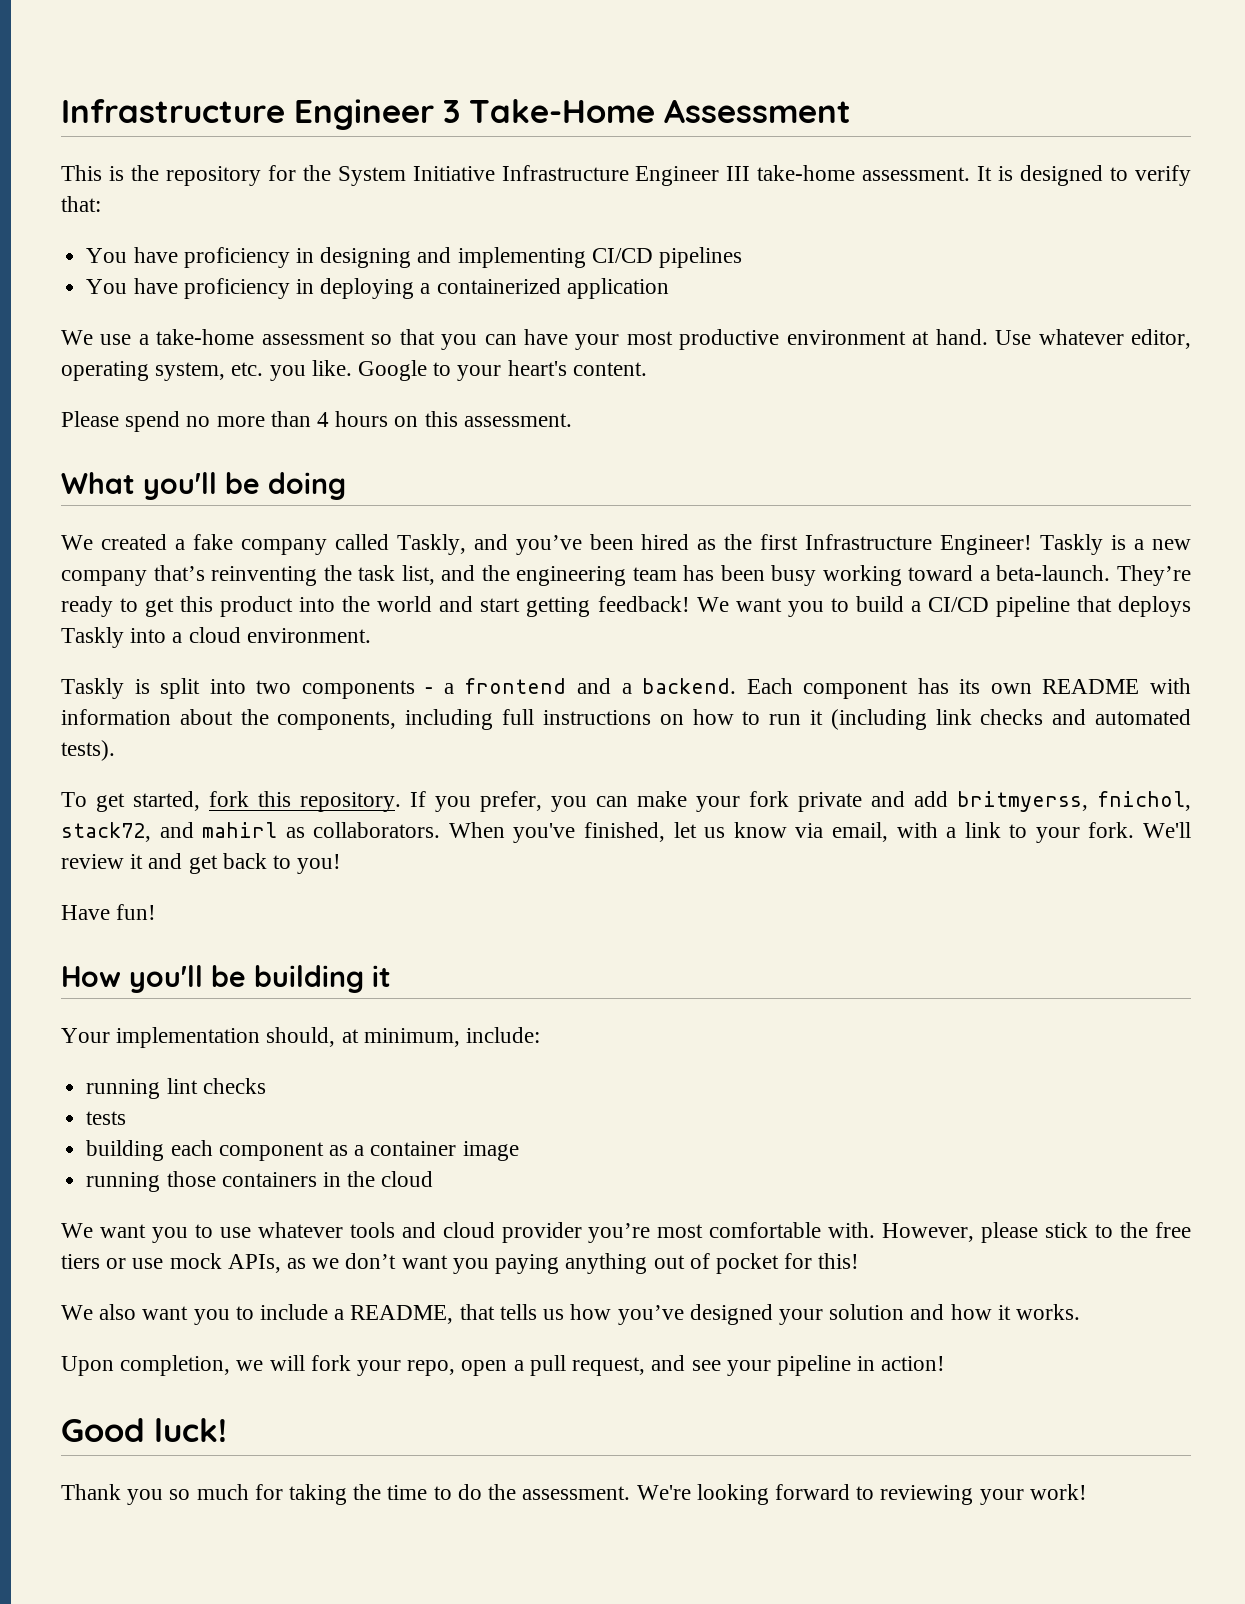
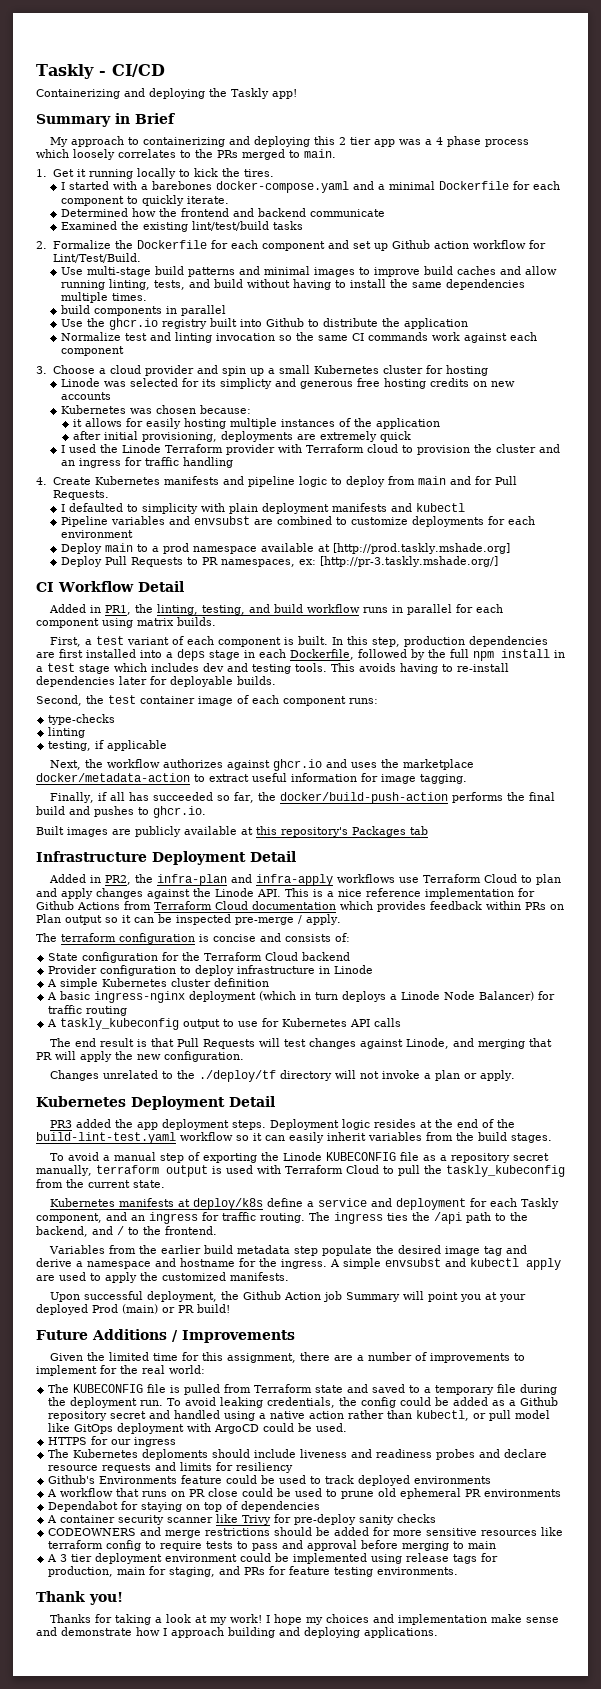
- Infrastructure Engineer 3 Take-Home Assessment
- This is the repository for the System Initiative Infrastructure Engineer III take-home assessment. It is designed to verify that:
- You have proficiency in designing and implementing CI/CD pipelines
- You have proficiency in deploying a containerized application
- We use a take-home assessment so that you can have your most productive environment at hand. Use whatever editor, operating system, etc. you like. Google to your heart's content.
- Please spend no more than 4 hours on this assessment.
- What you'll be doing
- We created a fake company called Taskly, and you’ve been hired as the first Infrastructure Engineer! Taskly is a new company that’s reinventing the task list, and the engineering team has been busy working toward a beta-launch. They’re ready to get this product into the world and start getting feedback! We want you to build a CI/CD pipeline that deploys Taskly into a cloud environment.
- Taskly is split into two components - a frontend and a backend. Each component has its own README with information about the components, including full instructions on how to run it (including link checks and automated tests).
- To get started, fork this repository. If you prefer, you can make your fork private and add britmyerss, fnichol, stack72, and mahirl as collaborators. When you've finished, let us know via email, with a link to your fork. We'll review it and get back to you!
- Have fun!
- How you'll be building it
- Your implementation should, at minimum, include:
- running lint checks
- tests
- building each component as a container image
- running those containers in the cloud
- We want you to use whatever tools and cloud provider you’re most comfortable with. However, please stick to the free tiers or use mock APIs, as we don’t want you paying anything out of pocket for this!
- We also want you to include a README, that tells us how you’ve designed your solution and how it works.
- Upon completion, we will fork your repo, open a pull request, and see your pipeline in action!
- Good luck!
- Thank you so much for taking the time to do the assessment. We're looking forward to reviewing your work!
+ Taskly - CI/CD
+ Containerizing and deploying the Taskly app!
+ Summary in Brief
+ My approach to containerizing and deploying this 2 tier app was a 4 phase process which loosely correlates to the PRs merged to main.
+ 1. Get it running locally to kick the tires.
+ I started with a barebones docker-compose.yaml and a minimal Dockerfile for each component to quickly iterate.
+ Determined how the frontend and backend communicate
+ Examined the existing lint/test/build tasks
+ 2. Formalize the Dockerfile for each component and set up Github action workflow for Lint/Test/Build.
+ Use multi-stage build patterns and minimal images to improve build caches and allow running linting, tests, and build without having to install the same dependencies multiple times.
+ build components in parallel
+ Use the ghcr.io registry built into Github to distribute the application
+ Normalize test and linting invocation so the same CI commands work against each component
+ 3. Choose a cloud provider and spin up a small Kubernetes cluster for hosting
+ Linode was selected for its simplicty and generous free hosting credits on new accounts
+ Kubernetes was chosen because:
+ it allows for easily hosting multiple instances of the application
+ after initial provisioning, deployments are extremely quick
+ I used the Linode Terraform provider with Terraform cloud to provision the cluster and an ingress for traffic handling
+ 4. Create Kubernetes manifests and pipeline logic to deploy from main and for Pull Requests.
+ I defaulted to simplicity with plain deployment manifests and kubectl
+ Pipeline variables and envsubst are combined to customize deployments for each environment
+ Deploy main to a prod namespace available at [http://prod.taskly.mshade.org]
+ Deploy Pull Requests to PR namespaces, ex: [http://pr-3.taskly.mshade.org/]
+ CI Workflow Detail
+ Added in PR1, the linting, testing, and build workflow runs in parallel for each component using matrix builds.
+ First, a test variant of each component is built. In this step, production dependencies are first installed into a deps stage in each Dockerfile, followed by the full npm install in a test stage which includes dev and testing tools. This avoids having to re-install dependencies later for deployable builds.
+ Second, the test container image of each component runs:
+ type-checks
+ linting
+ testing, if applicable
+ Next, the workflow authorizes against ghcr.io and uses the marketplace docker/metadata-action to extract useful information for image tagging.
+ Finally, if all has succeeded so far, the docker/build-push-action performs the final build and pushes to ghcr.io.
+ Built images are publicly available at this repository's Packages tab
+ Infrastructure Deployment Detail
+ Added in PR2, the infra-plan and infra-apply workflows use Terraform Cloud to plan and apply changes against the Linode API. This is a nice reference implementation for Github Actions from Terraform Cloud documentation which provides feedback within PRs on Plan output so it can be inspected pre-merge / apply.
+ The terraform configuration is concise and consists of:
+ State configuration for the Terraform Cloud backend
+ Provider configuration to deploy infrastructure in Linode
+ A simple Kubernetes cluster definition
+ A basic ingress-nginx deployment (which in turn deploys a Linode Node Balancer) for traffic routing
+ A taskly_kubeconfig output to use for Kubernetes API calls
+ The end result is that Pull Requests will test changes against Linode, and merging that PR will apply the new configuration.
+ Changes unrelated to the ./deploy/tf directory will not invoke a plan or apply.
+ Kubernetes Deployment Detail
+ PR3 added the app deployment steps. Deployment logic resides at the end of the build-lint-test.yaml workflow so it can easily inherit variables from the build stages.
+ To avoid a manual step of exporting the Linode KUBECONFIG file as a repository secret manually, terraform output is used with Terraform Cloud to pull the taskly_kubeconfig from the current state.
+ Kubernetes manifests at deploy/k8s define a service and deployment for each Taskly component, and an ingress for traffic routing. The ingress ties the /api path to the backend, and / to the frontend.
+ Variables from the earlier build metadata step populate the desired image tag and derive a namespace and hostname for the ingress. A simple envsubst and kubectl apply are used to apply the customized manifests.
+ Upon successful deployment, the Github Action job Summary will point you at your deployed Prod (main) or PR build!
+ Future Additions / Improvements
+ Given the limited time for this assignment, there are a number of improvements to implement for the real world:
+ The KUBECONFIG file is pulled from Terraform state and saved to a temporary file during the deployment run. To avoid leaking credentials, the config could be added as a Github repository secret and handled using a native action rather than kubectl, or pull model like GitOps deployment with ArgoCD could be used.
+ HTTPS for our ingress
+ The Kubernetes deploments should include liveness and readiness probes and declare resource requests and limits for resiliency
+ Github's Environments feature could be used to track deployed environments
+ A workflow that runs on PR close could be used to prune old ephemeral PR environments
+ Dependabot for staying on top of dependencies
+ A container security scanner like Trivy for pre-deploy sanity checks
+ CODEOWNERS and merge restrictions should be added for more sensitive resources like terraform config to require tests to pass and approval before merging to main
+ A 3 tier deployment environment could be implemented using release tags for production, main for staging, and PRs for feature testing environments.
+ Thank you!
+ Thanks for taking a look at my work! I hope my choices and implementation make sense and demonstrate how I approach building and deploying applications.

